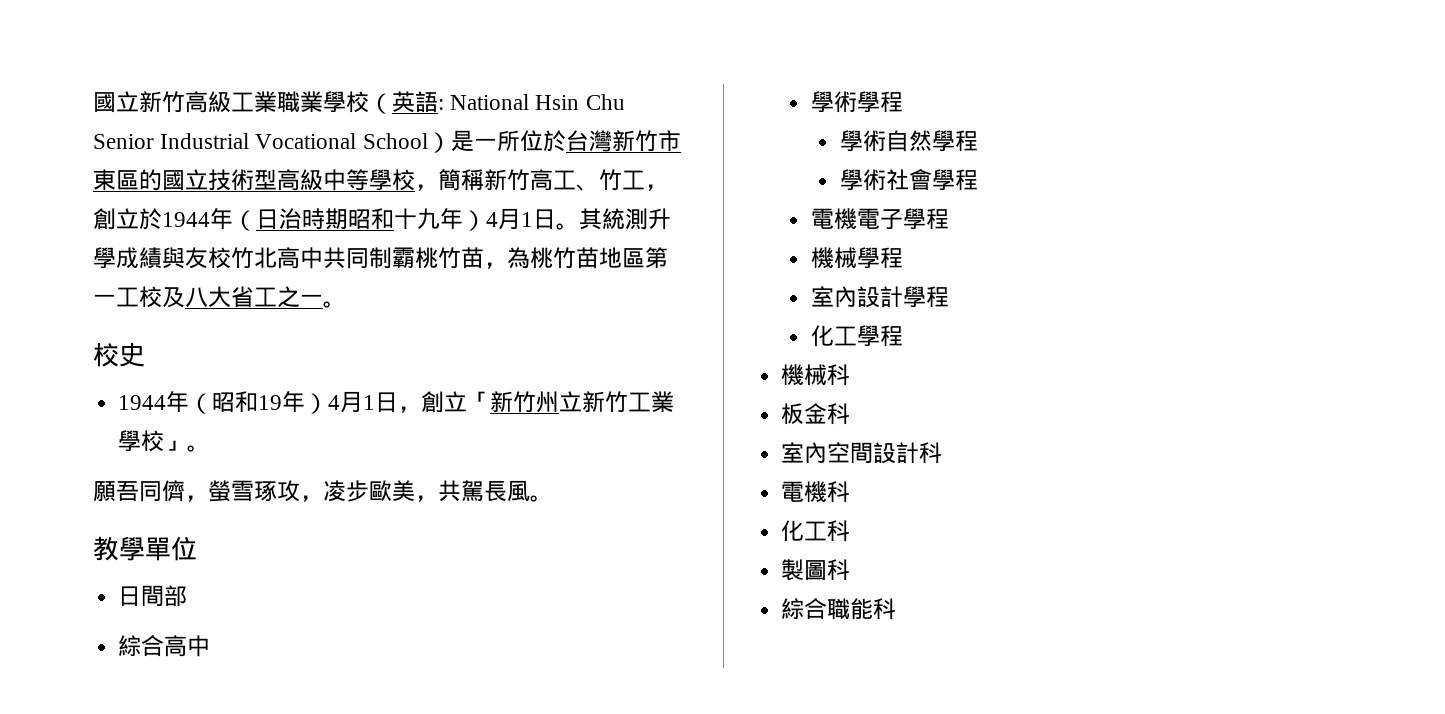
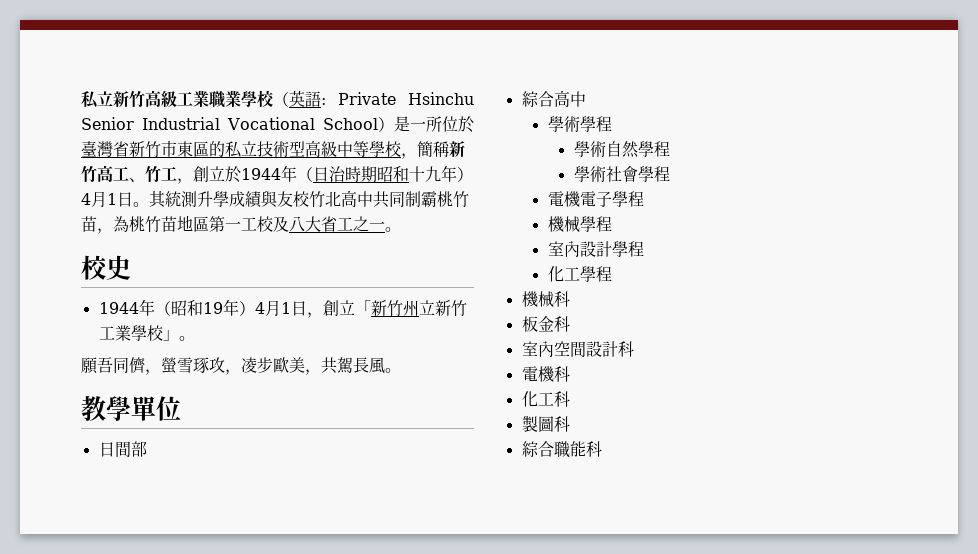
- 國立新竹高級工業職業學校（英語: National Hsin Chu Senior Industrial Vocational School）是一所位於台灣新竹市東區的國立技術型高級中等學校，簡稱新竹高工、竹工，創立於1944年（日治時期昭和十九年）4月1日。
+ 私立新竹高級工業職業學校（英語: Private Hsinchu Senior Industrial Vocational School）是一所位於臺灣省新竹市東區的私立技術型高級中等學校，簡稱新竹高工、竹工，創立於1944年（日治時期昭和十九年）4月1日。

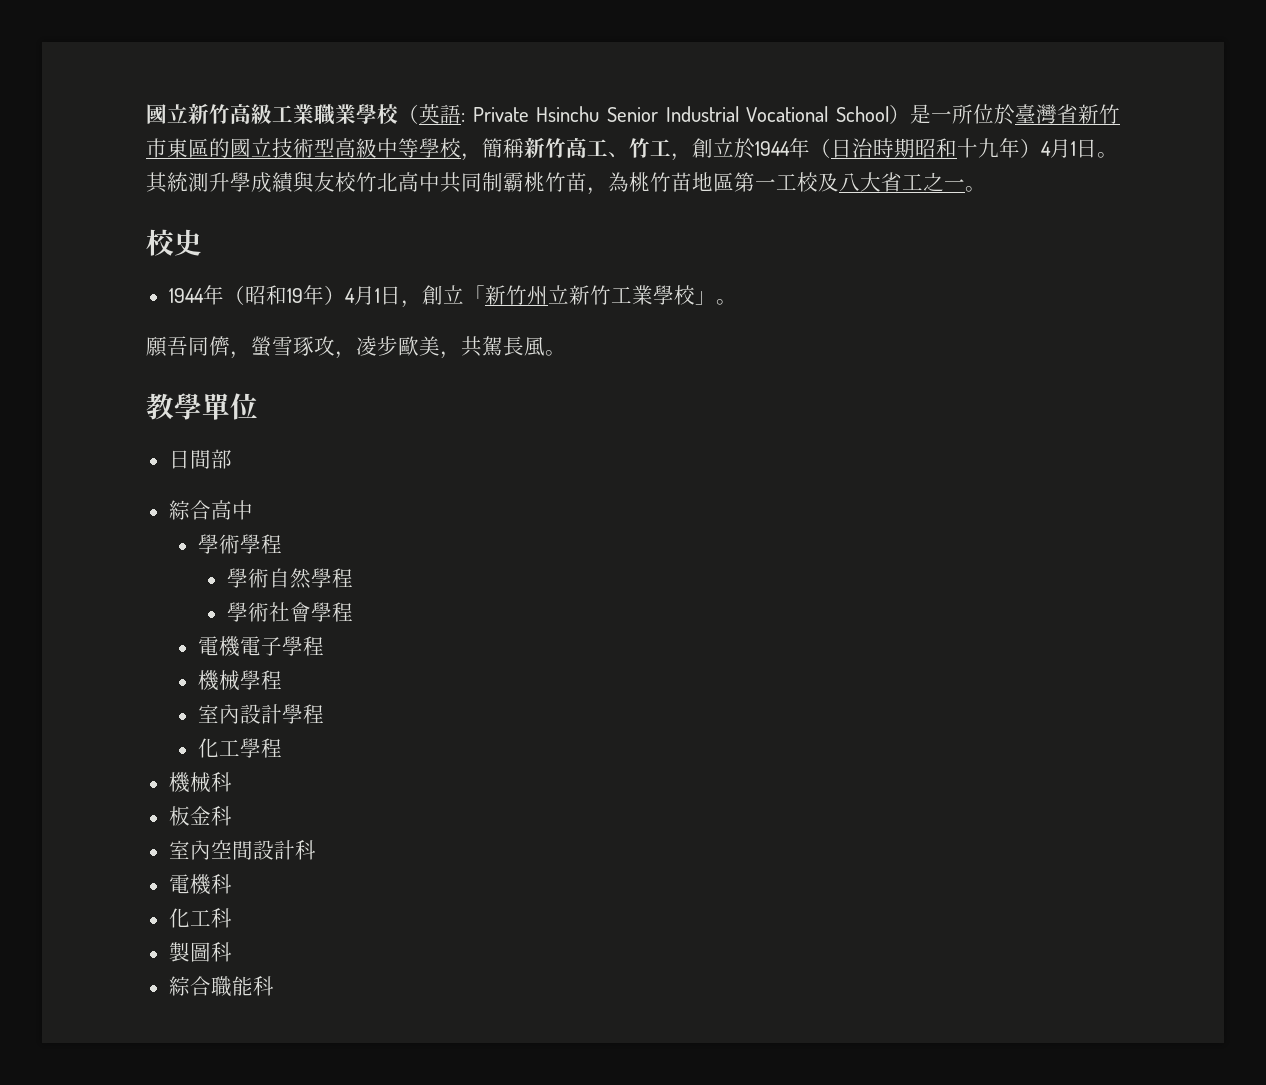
- 私立新竹高級工業職業學校（英語: Private Hsinchu Senior Industrial Vocational School）是一所位於臺灣省新竹市東區的私立技術型高級中等學校，簡稱新竹高工、竹工，創立於1944年（日治時期昭和十九年）4月1日。
+ 國立新竹高級工業職業學校（英語: Private Hsinchu Senior Industrial Vocational School）是一所位於臺灣省新竹市東區的國立技術型高級中等學校，簡稱新竹高工、竹工，創立於1944年（日治時期昭和十九年）4月1日。

